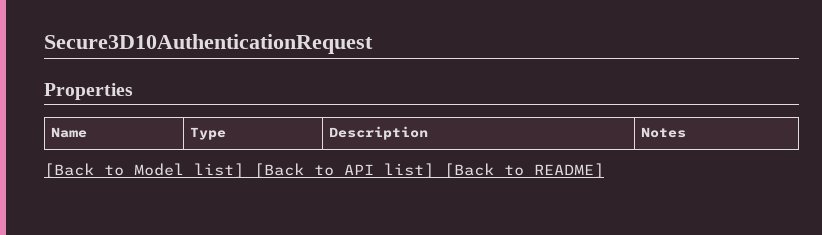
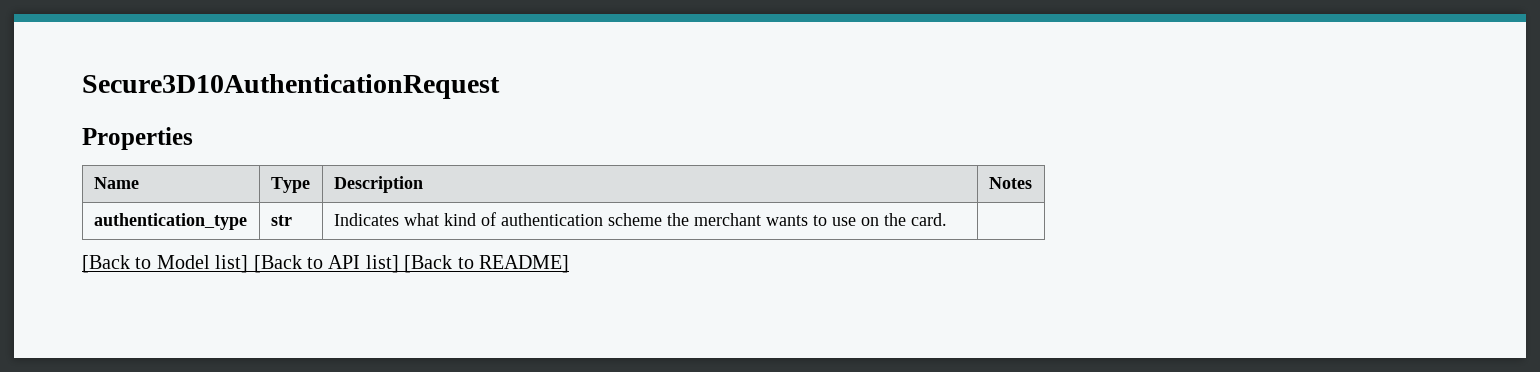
+ authentication_type | str | Indicates what kind of authentication scheme the merchant wants to use on the card. |

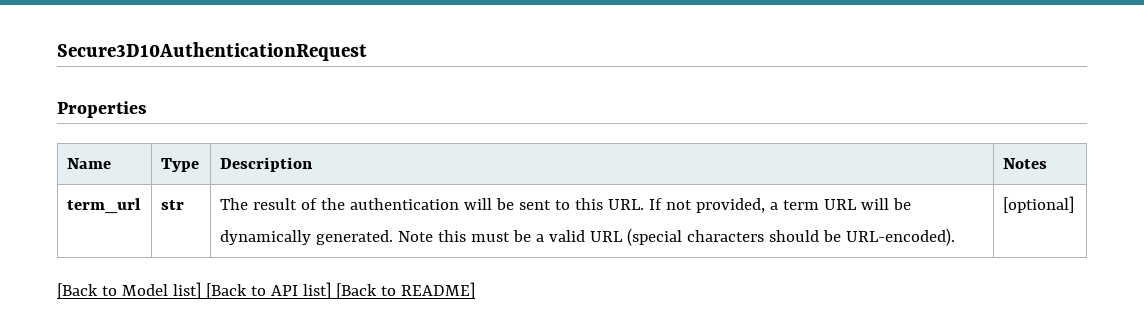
- authentication_type | str | Indicates what kind of authentication scheme the merchant wants to use on the card. |
+ term_url | str | The result of the authentication will be sent to this URL. If not provided, a term URL will be dynamically generated. Note this must be a valid URL (special characters should be URL-encoded). | [optional]

